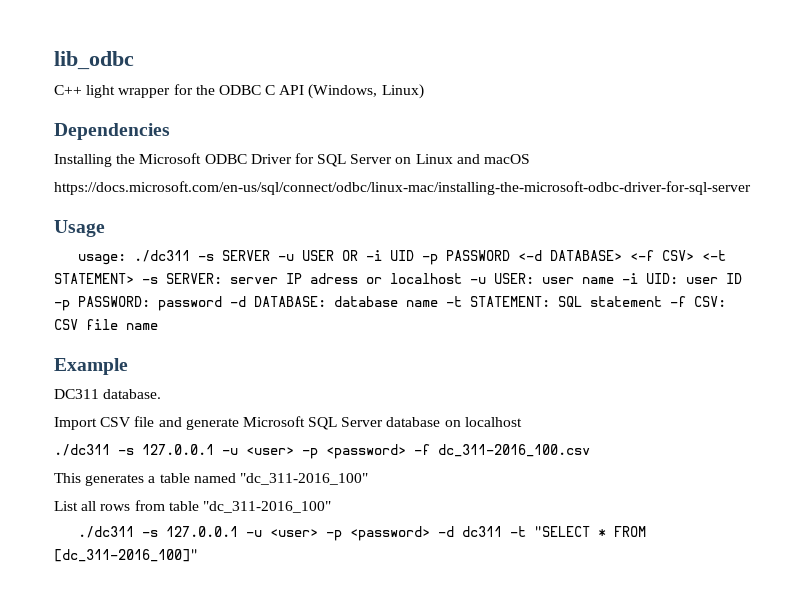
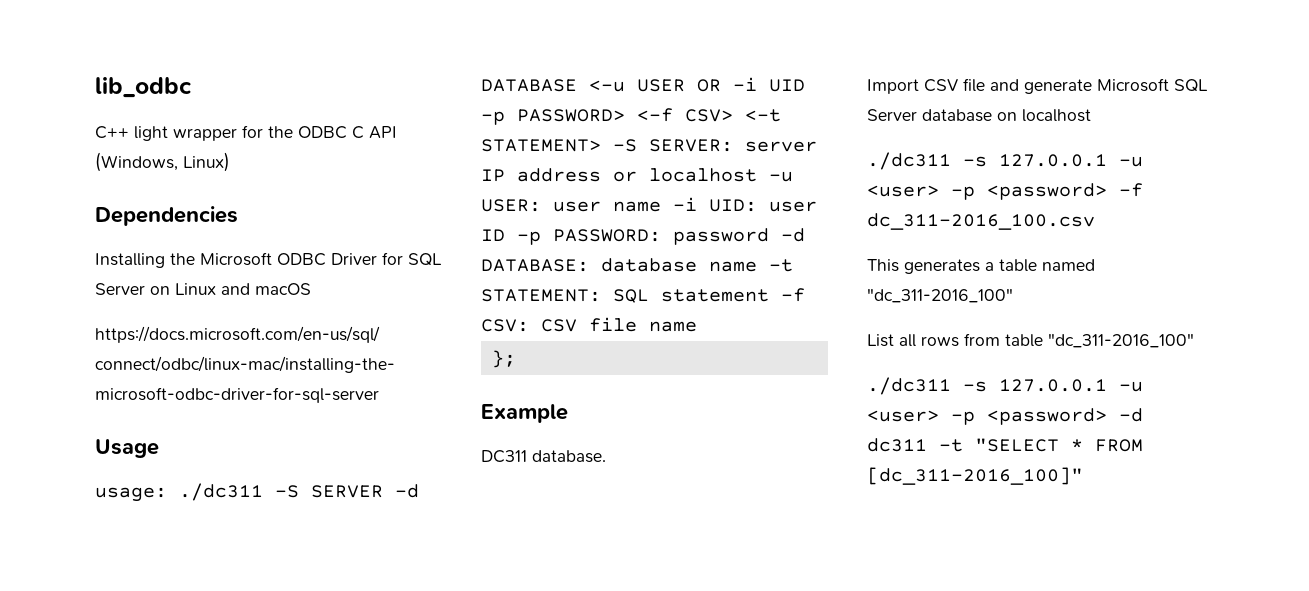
- usage: ./dc311 -s SERVER -u USER OR -i UID -p PASSWORD <-d DATABASE> <-f CSV> <-t STATEMENT> -s SERVER: server IP adress or localhost -u USER: user name -i UID: user ID -p PASSWORD: password -d DATABASE: database name -t STATEMENT: SQL statement -f CSV: CSV file name
+ usage: ./dc311 -S SERVER -d DATABASE <-u USER OR -i UID -p PASSWORD> <-f CSV> <-t STATEMENT> -S SERVER: server IP address or localhost -u USER: user name -i UID: user ID -p PASSWORD: password -d DATABASE: database name -t STATEMENT: SQL statement -f CSV: CSV file name
+ };

